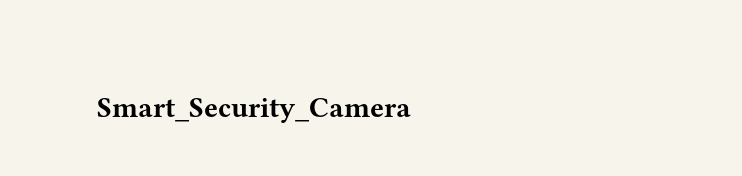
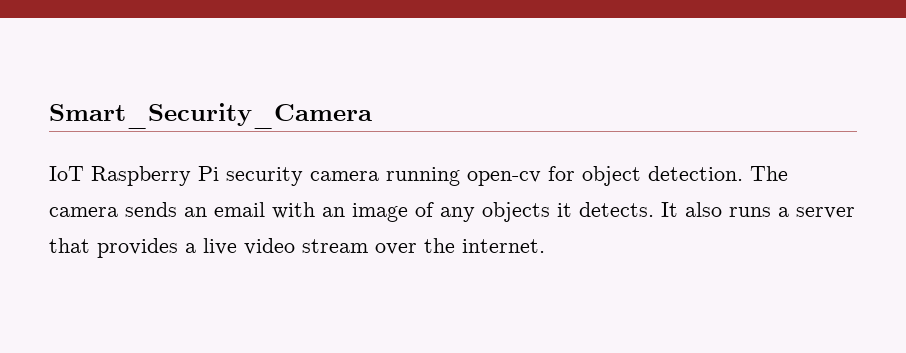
+ IoT Raspberry Pi security camera running open-cv for object detection. The camera sends an email with an image of any objects it detects. It also runs a server that provides a live video stream over the internet.

